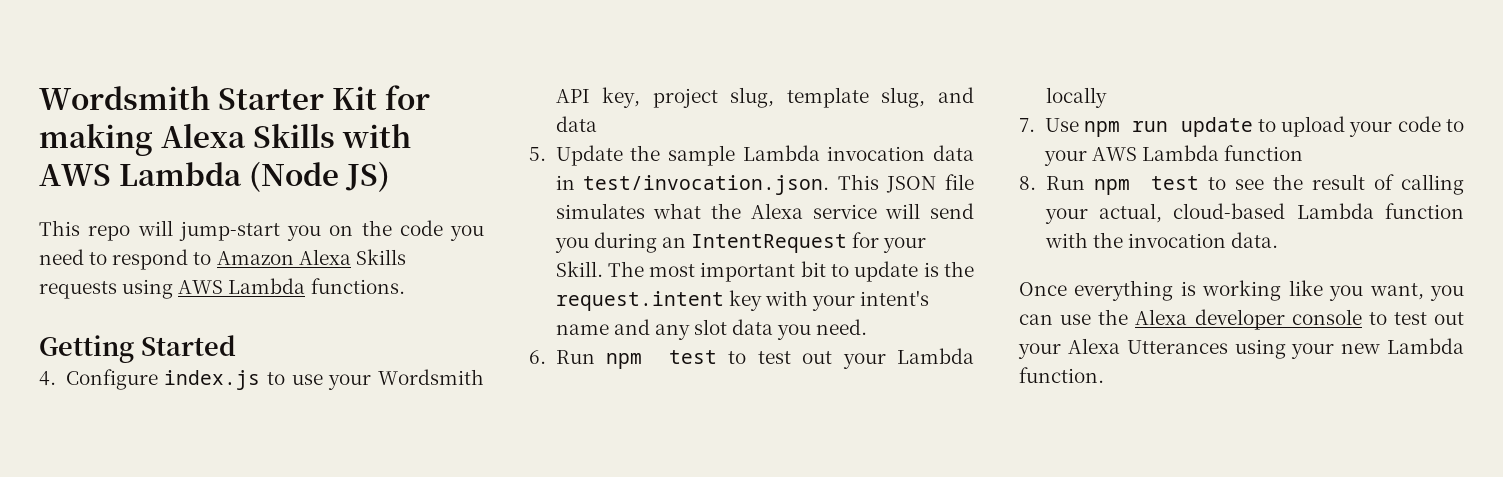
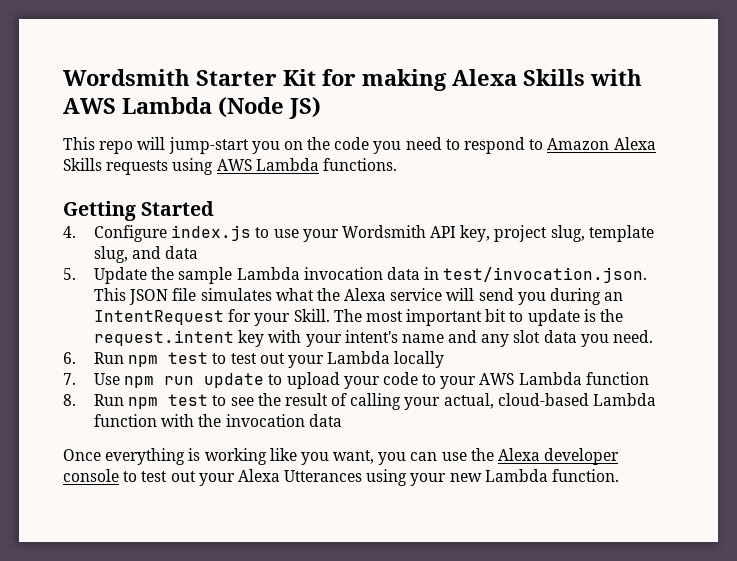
- 8. Run npm test to see the result of calling your actual, cloud-based Lambda function with the invocation data.
+ 8. Run npm test to see the result of calling your actual, cloud-based Lambda function with the invocation data

